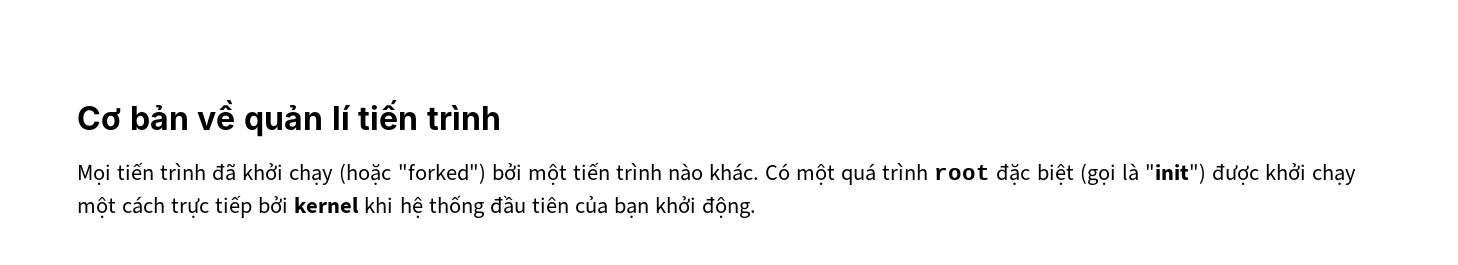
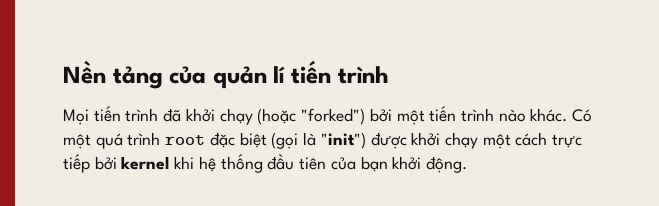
- Cơ bản về quản lí tiến trình
+ Nền tảng của quản lí tiến trình

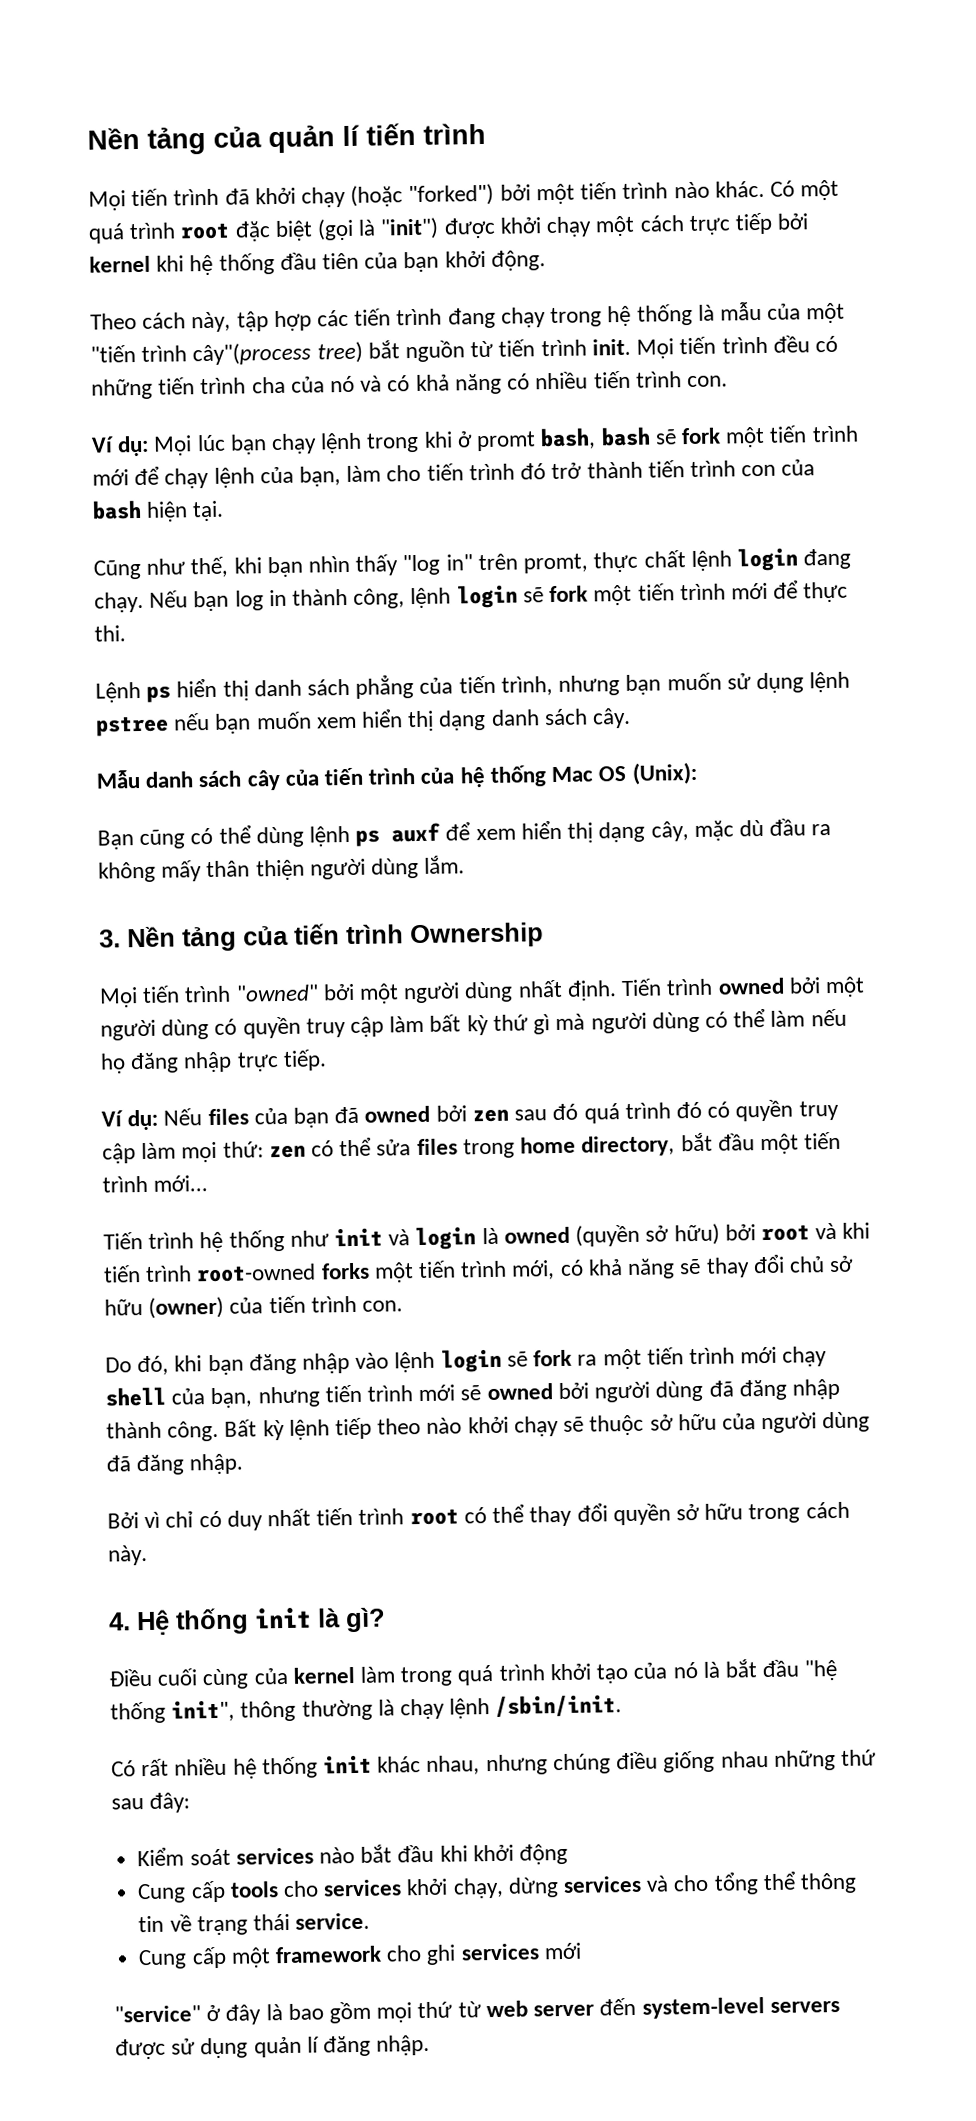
+ Theo cách này, tập hợp các tiến trình đang chạy trong hệ thống là mẫu của một "tiến trình cây"(process tree) bắt nguồn từ tiến trình init. Mọi tiến trình đều có những tiến trình cha của nó và có khả năng có nhiều tiến trình con.
+ Ví dụ: Mọi lúc bạn chạy lệnh trong khi ở promt bash, bash sẽ fork một tiến trình mới để chạy lệnh của bạn, làm cho tiến trình đó trở thành tiến trình con của bash hiện tại.
+ Cũng như thế, khi bạn nhìn thấy "log in" trên promt, thực chất lệnh login đang chạy. Nếu bạn log in thành công, lệnh login sẽ fork một tiến trình mới để thực thi.
+ Lệnh ps hiển thị danh sách phẳng của tiến trình, nhưng bạn muốn sử dụng lệnh pstree nếu bạn muốn xem hiển thị dạng danh sách cây.
+ Mẫu danh sách cây của tiến trình của hệ thống Mac OS (Unix):
+ Bạn cũng có thể dùng lệnh ps auxf để xem hiển thị dạng cây, mặc dù đầu ra không mấy thân thiện người dùng lắm.
+ 3. Nền tảng của tiến trình Ownership
+ Mọi tiến trình "owned" bởi một người dùng nhất định. Tiến trình owned bởi một người dùng có quyền truy cập làm bất kỳ thứ gì mà người dùng có thể làm nếu họ đăng nhập trực tiếp.
+ Ví dụ: Nếu files của bạn đã owned bởi zen sau đó quá trình đó có quyền truy cập làm mọi thứ: zen có thể sửa files trong home directory, bắt đầu một tiến trình mới...
+ Tiến trình hệ thống như init và login là owned (quyền sở hữu) bởi root và khi tiến trình root-owned forks một tiến trình mới, có khả năng sẽ thay đổi chủ sở hữu (owner) của tiến trình con.
+ Do đó, khi bạn đăng nhập vào lệnh login sẽ fork ra một tiến trình mới chạy shell của bạn, nhưng tiến trình mới sẽ owned bởi người dùng đã đăng nhập thành công. Bất kỳ lệnh tiếp theo nào khởi chạy sẽ thuộc sở hữu của người dùng đã đăng nhập.
+ Bởi vì chỉ có duy nhất tiến trình root có thể thay đổi quyền sở hữu trong cách này.
+ 4. Hệ thống init là gì?
+ Điều cuối cùng của kernel làm trong quá trình khởi tạo của nó là bắt đầu "hệ thống init", thông thường là chạy lệnh /sbin/init.
+ Có rất nhiều hệ thống init khác nhau, nhưng chúng điều giống nhau những thứ sau đây:
+ Kiểm soát services nào bắt đầu khi khởi động
+ Cung cấp tools cho services khởi chạy, dừng services và cho tổng thể thông tin về trạng thái service.
+ Cung cấp một framework cho ghi services mới
+ "service" ở đây là bao gồm mọi thứ từ web server đến system-level servers được sử dụng quản lí đăng nhập.

